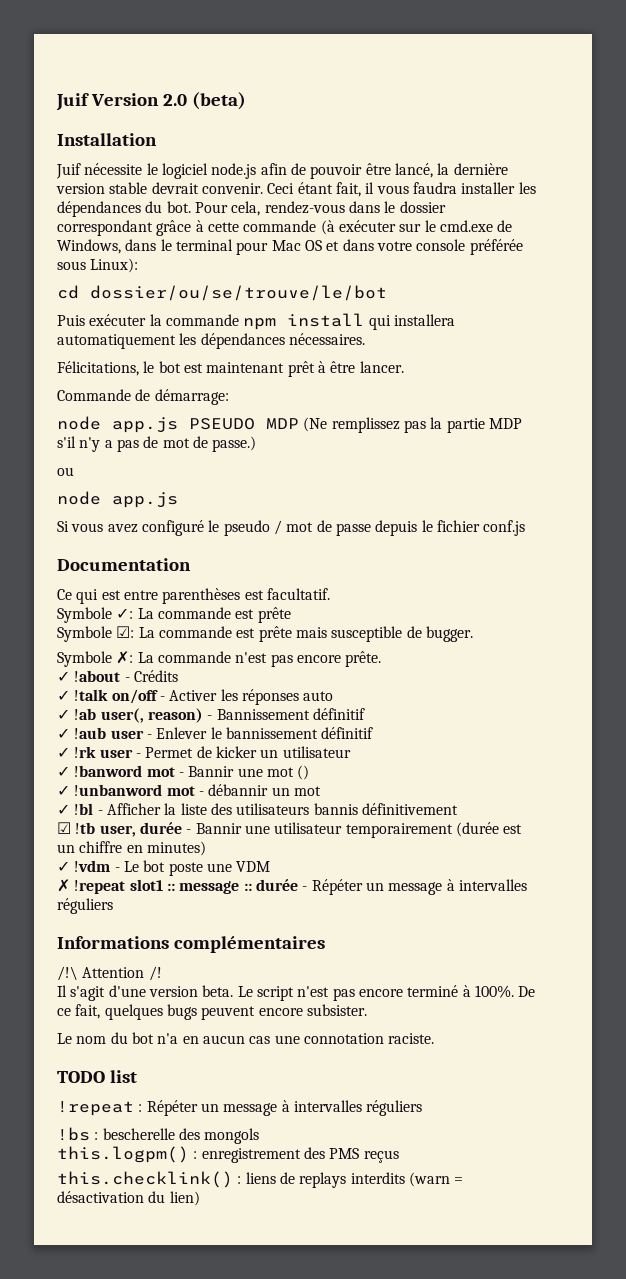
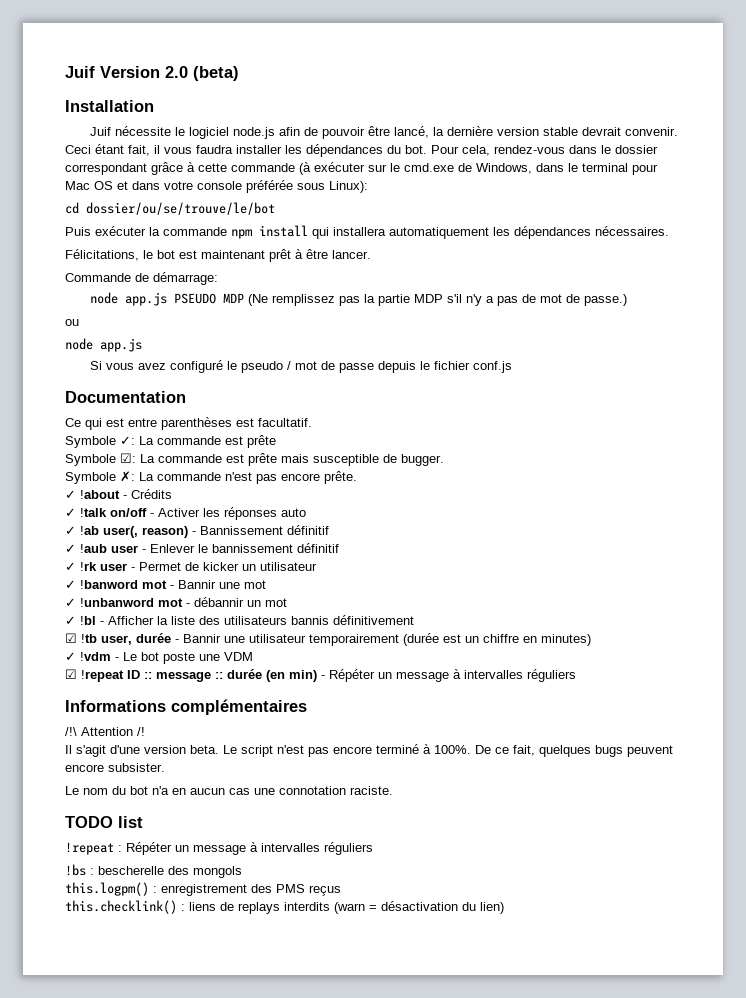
- ✓ !banword mot - Bannir une mot ()
+ ✓ !banword mot - Bannir une mot
- ✗ !repeat slot1 :: message :: durée - Répéter un message à intervalles réguliers
+ ☑ !repeat ID :: message :: durée (en min) - Répéter un message à intervalles réguliers

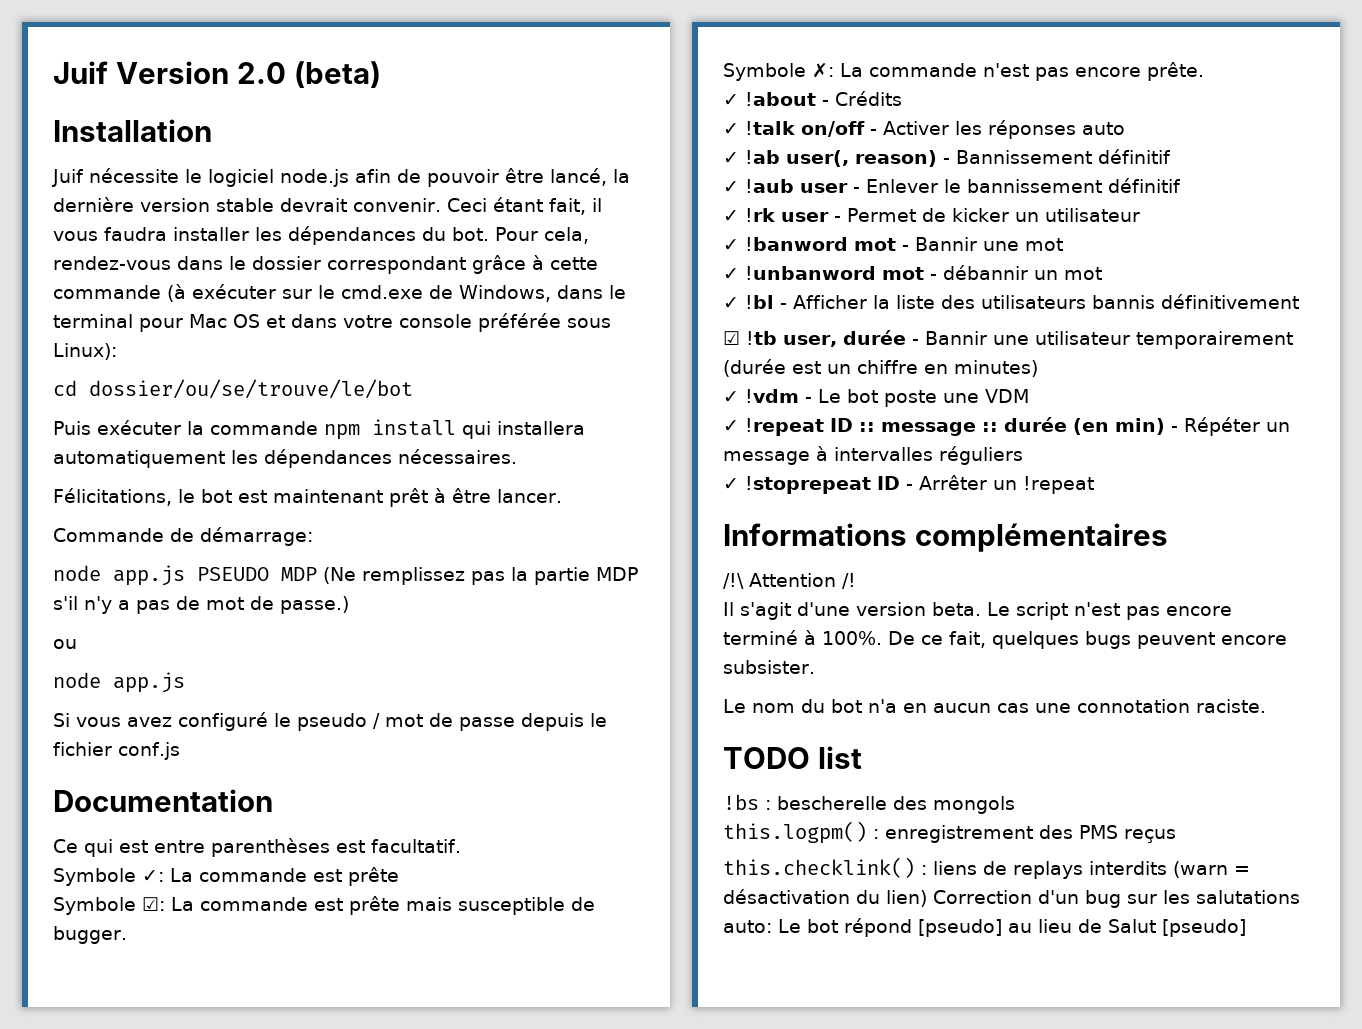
- ☑ !repeat ID :: message :: durée (en min) - Répéter un message à intervalles réguliers
+ ✓ !repeat ID :: message :: durée (en min) - Répéter un message à intervalles réguliers
+ ✓ !stoprepeat ID - Arrêter un !repeat
- !repeat : Répéter un message à intervalles réguliers
- this.checklink() : liens de replays interdits (warn = désactivation du lien)
+ this.checklink() : liens de replays interdits (warn = désactivation du lien) Correction d'un bug sur les salutations auto: Le bot répond [pseudo] au lieu de Salut [pseudo]

